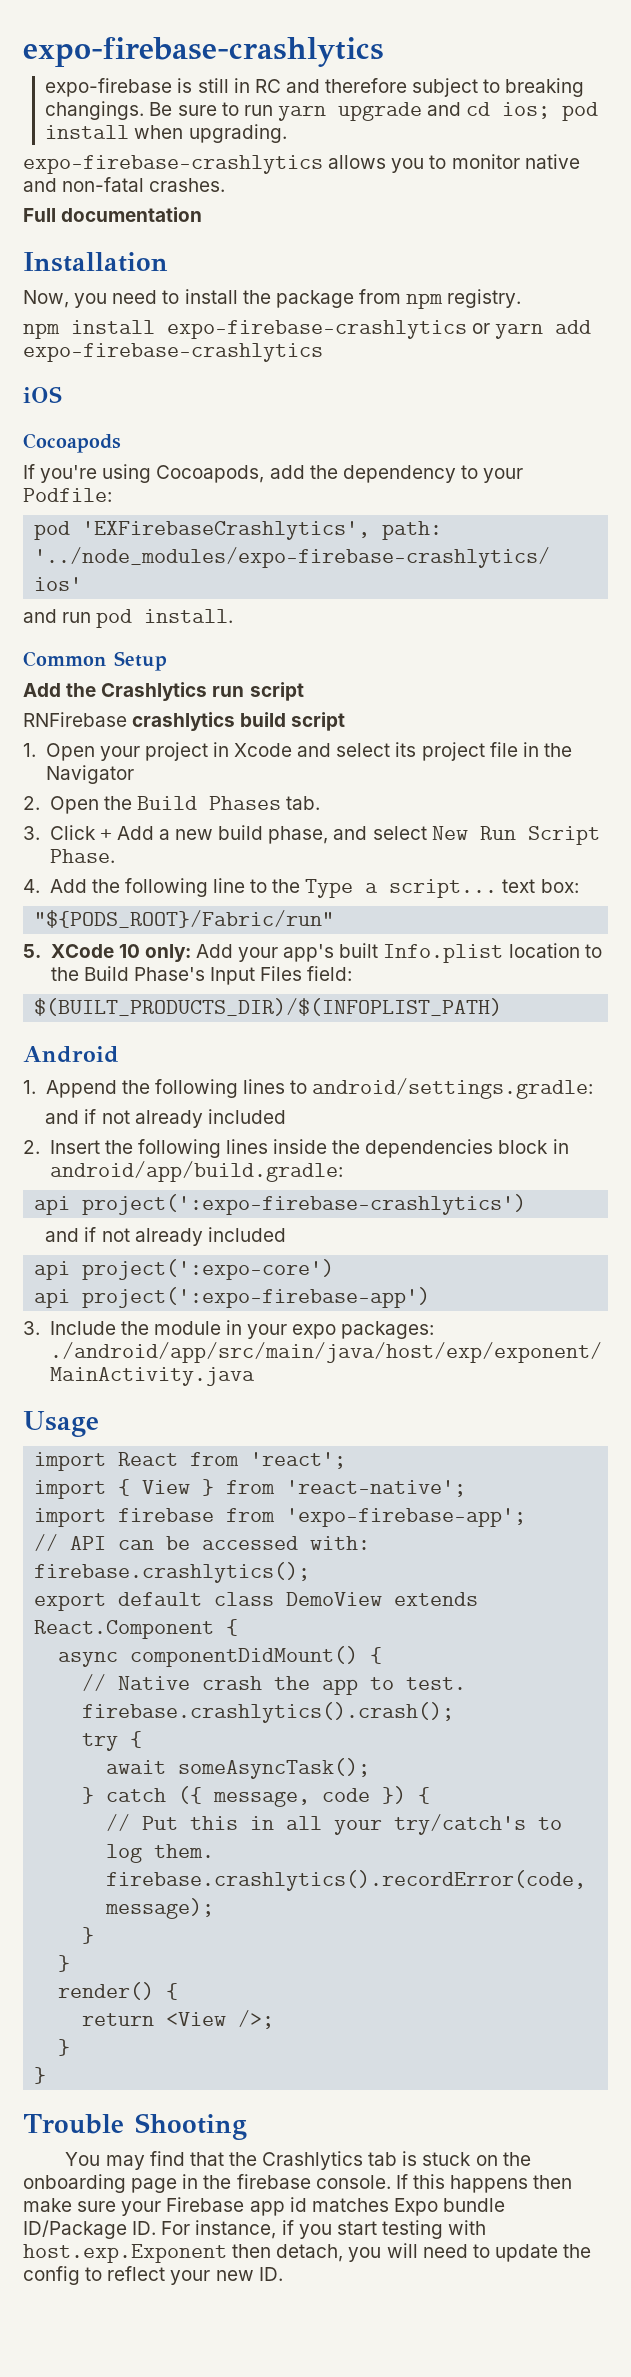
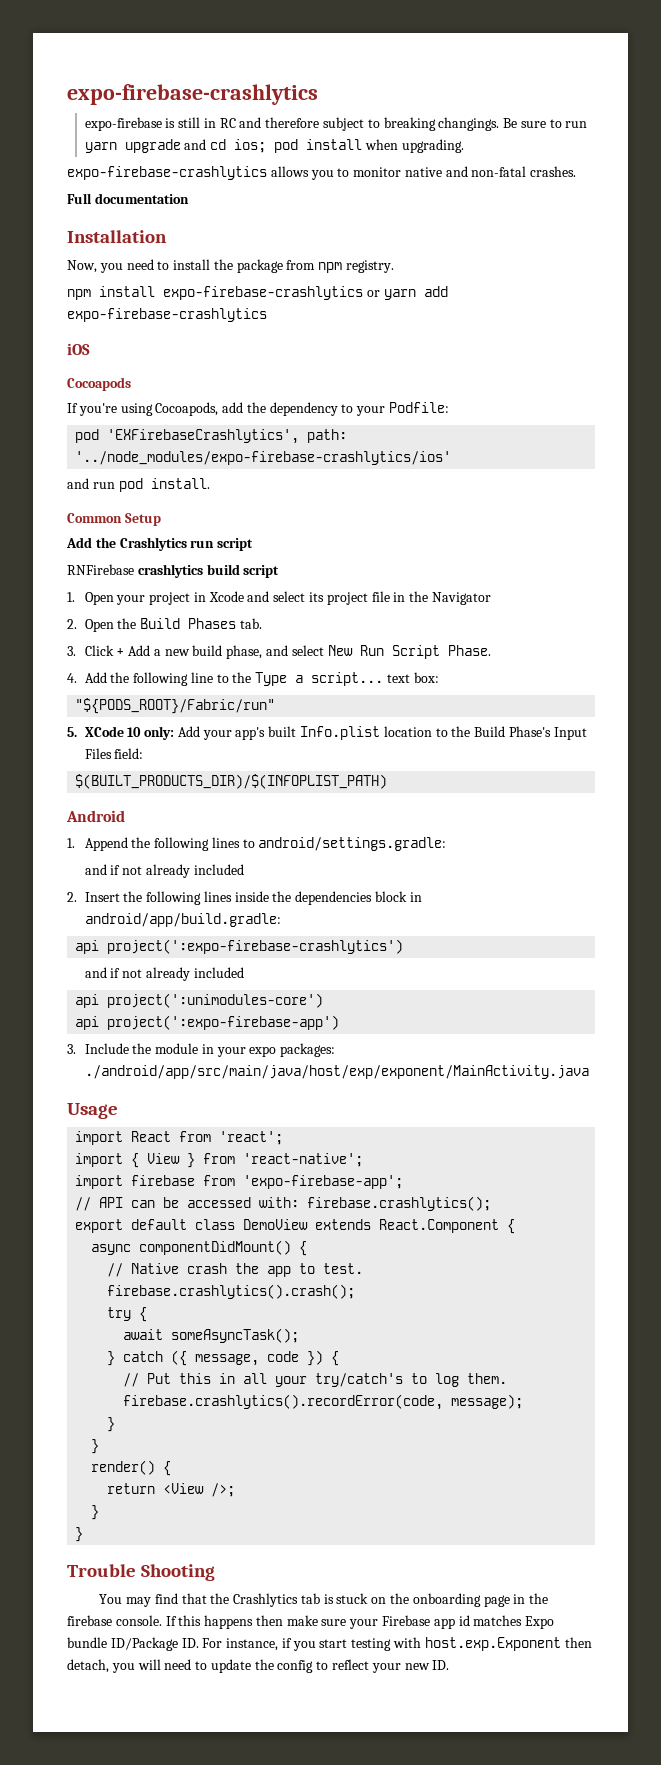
- api project(':expo-core')
+ api project(':unimodules-core')

